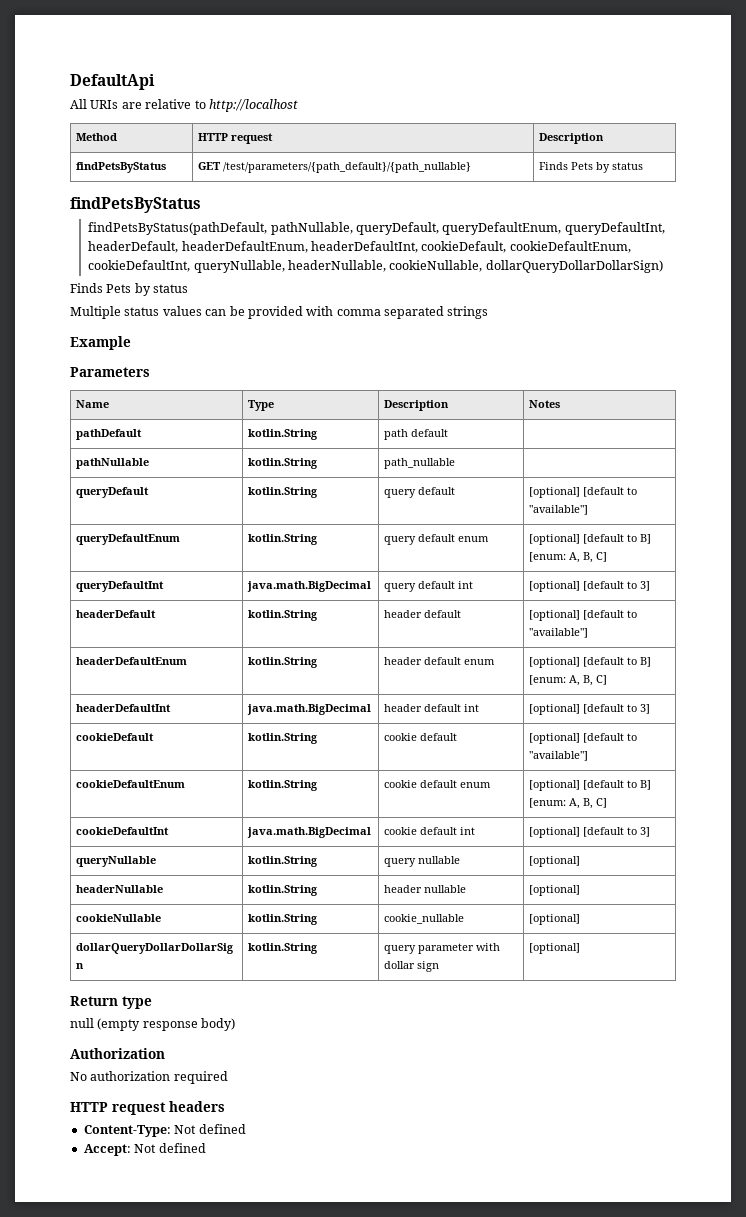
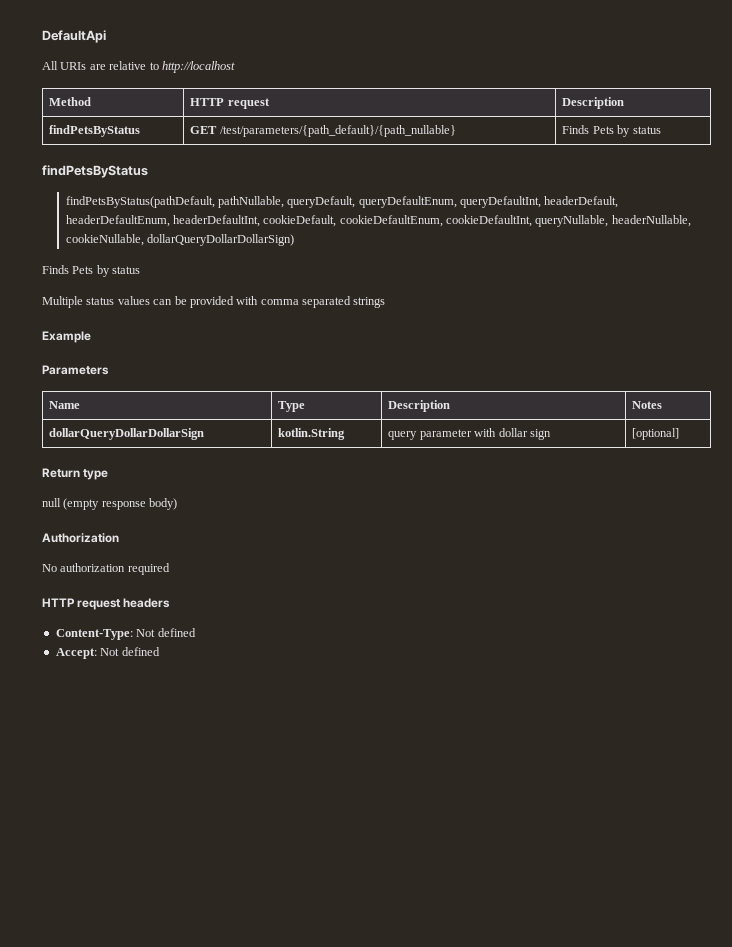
- pathDefault | kotlin.String | path default |
- pathNullable | kotlin.String | path_nullable |
- queryDefault | kotlin.String | query default | [optional] [default to "available"]
- queryDefaultEnum | kotlin.String | query default enum | [optional] [default to B] [enum: A, B, C]
- queryDefaultInt | java.math.BigDecimal | query default int | [optional] [default to 3]
- headerDefault | kotlin.String | header default | [optional] [default to "available"]
- headerDefaultEnum | kotlin.String | header default enum | [optional] [default to B] [enum: A, B, C]
- headerDefaultInt | java.math.BigDecimal | header default int | [optional] [default to 3]
- cookieDefault | kotlin.String | cookie default | [optional] [default to "available"]
- cookieDefaultEnum | kotlin.String | cookie default enum | [optional] [default to B] [enum: A, B, C]
- cookieDefaultInt | java.math.BigDecimal | cookie default int | [optional] [default to 3]
- queryNullable | kotlin.String | query nullable | [optional]
- headerNullable | kotlin.String | header nullable | [optional]
- cookieNullable | kotlin.String | cookie_nullable | [optional]

